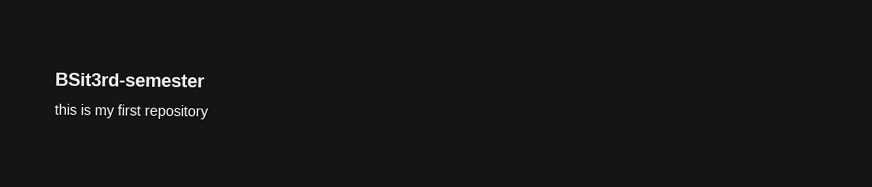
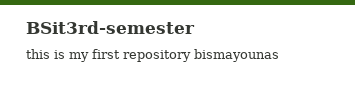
- this is my first repository
+ this is my first repository bismayounas

